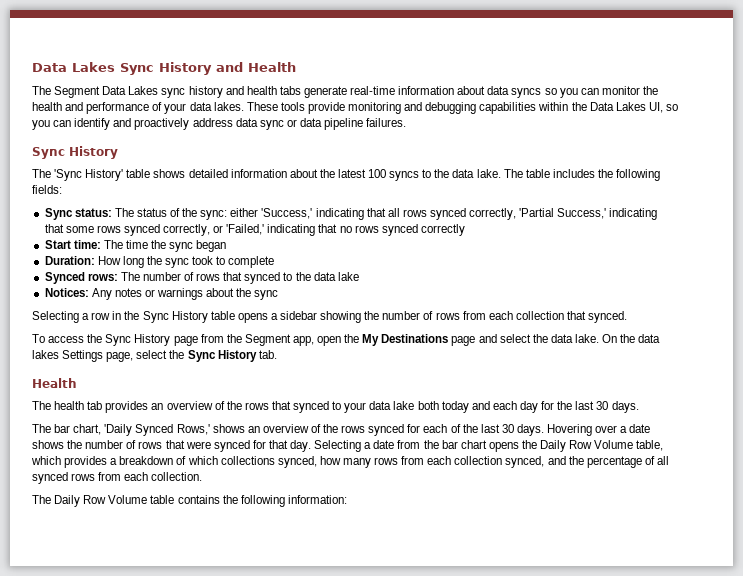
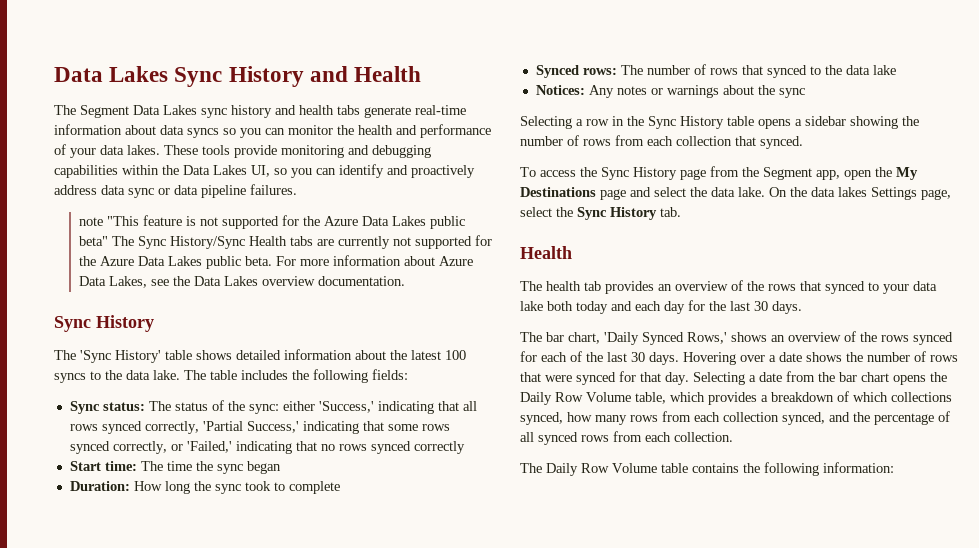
+ note "This feature is not supported for the Azure Data Lakes public beta" The Sync History/Sync Health tabs are currently not supported for the Azure Data Lakes public beta. For more information about Azure Data Lakes, see the Data Lakes overview documentation.

